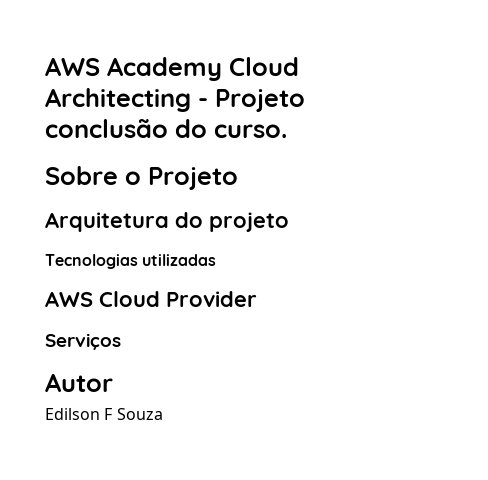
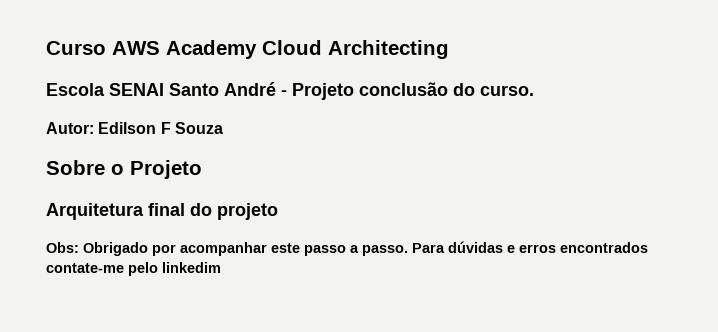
- AWS Academy Cloud Architecting - Projeto conclusão do curso.
+ Curso AWS Academy Cloud Architecting
+ Escola SENAI Santo André - Projeto conclusão do curso.
+ Autor: Edilson F Souza
- Arquitetura do projeto
+ Arquitetura final do projeto
- Tecnologias utilizadas
- AWS Cloud Provider
- Serviços
- Autor
- Edilson F Souza
+ Obs: Obrigado por acompanhar este passo a passo. Para dúvidas e erros encontrados contate-me pelo linkedim

